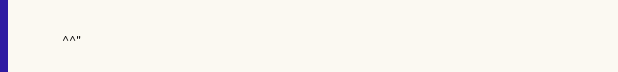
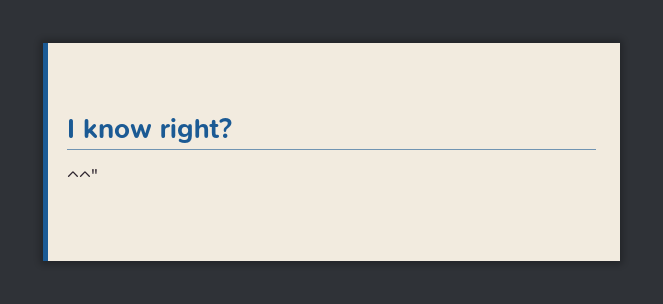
+ I know right?

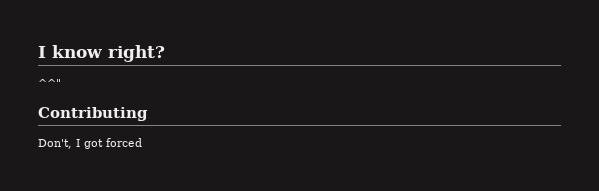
+ Contributing
+ Don't, I got forced

